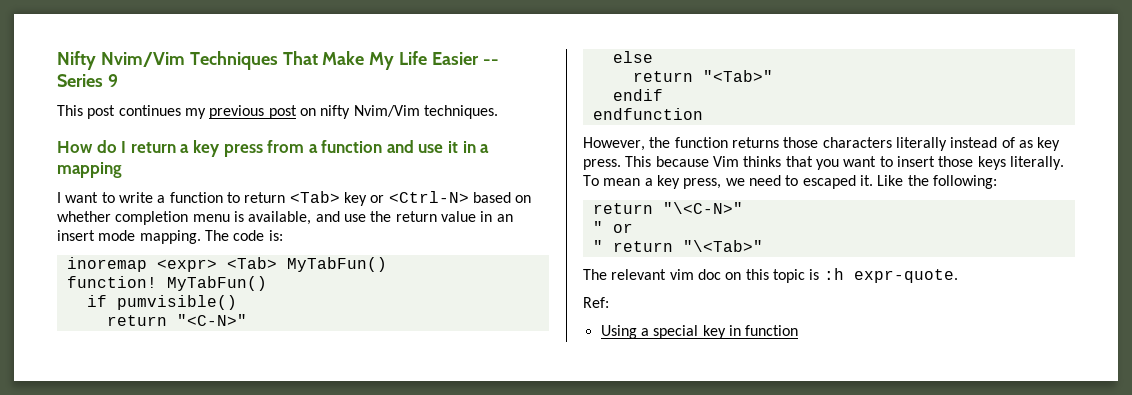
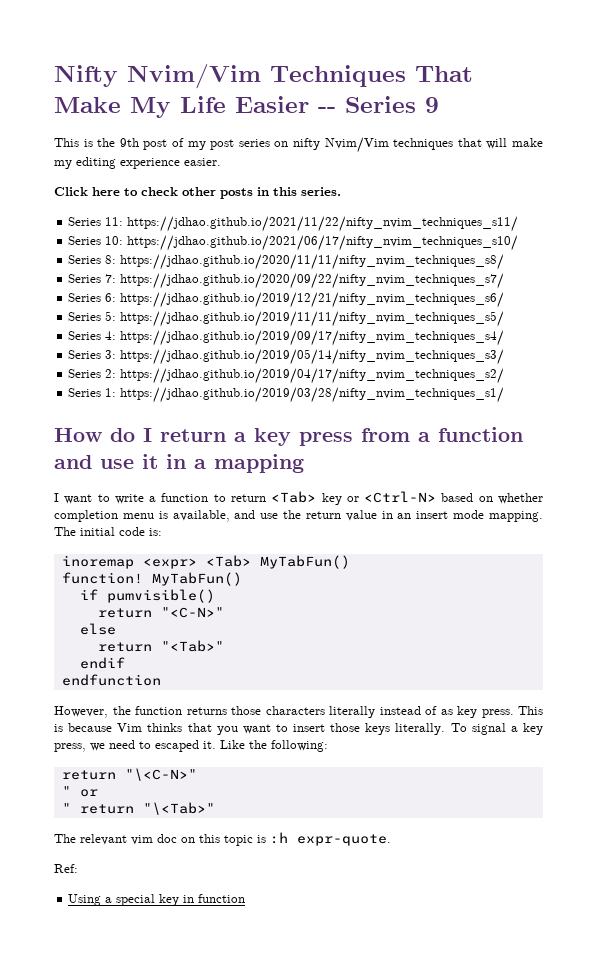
- This post continues my previous post on nifty Nvim/Vim techniques.
+ This is the 9th post of my post series on nifty Nvim/Vim techniques that will make my editing experience easier.
+ Click here to check other posts in this series.
+ Series 11: https://jdhao.github.io/2021/11/22/nifty_nvim_techniques_s11/
+ Series 10: https://jdhao.github.io/2021/06/17/nifty_nvim_techniques_s10/
+ Series 8: https://jdhao.github.io/2020/11/11/nifty_nvim_techniques_s8/
+ Series 7: https://jdhao.github.io/2020/09/22/nifty_nvim_techniques_s7/
+ Series 6: https://jdhao.github.io/2019/12/21/nifty_nvim_techniques_s6/
+ Series 5: https://jdhao.github.io/2019/11/11/nifty_nvim_techniques_s5/
+ Series 4: https://jdhao.github.io/2019/09/17/nifty_nvim_techniques_s4/
+ Series 3: https://jdhao.github.io/2019/05/14/nifty_nvim_techniques_s3/
+ Series 2: https://jdhao.github.io/2019/04/17/nifty_nvim_techniques_s2/
+ Series 1: https://jdhao.github.io/2019/03/28/nifty_nvim_techniques_s1/
- The code is:
+ The initial code is:
- This because Vim thinks that you want to insert those keys literally.
+ This is because Vim thinks that you want to insert those keys literally.
- To mean a key press, we need to escaped it.
+ To signal a key press, we need to escaped it.

